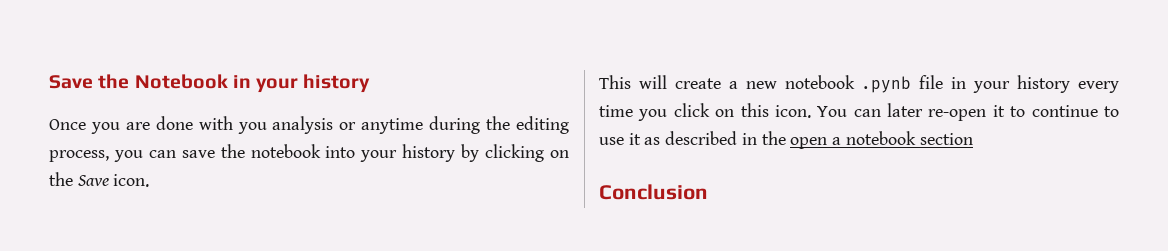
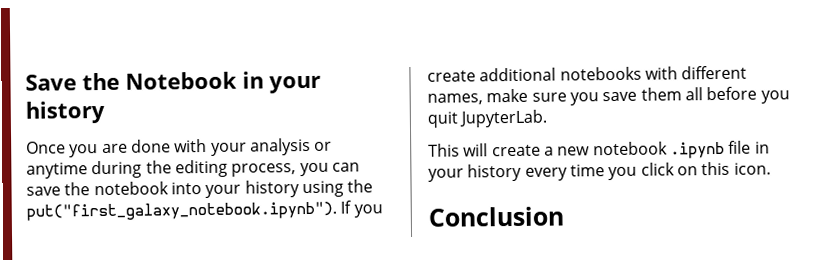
- Once you are done with you analysis or anytime during the editing process, you can save the notebook into your history by clicking on the Save icon.
+ Once you are done with your analysis or anytime during the editing process, you can save the notebook into your history using the put("first_galaxy_notebook.ipynb"). If you create additional notebooks with different names, make sure you save them all before you quit JupyterLab.
- This will create a new notebook .pynb file in your history every time you click on this icon. You can later re-open it to continue to use it as described in the open a notebook section
+ This will create a new notebook .ipynb file in your history every time you click on this icon.

